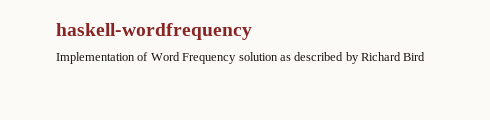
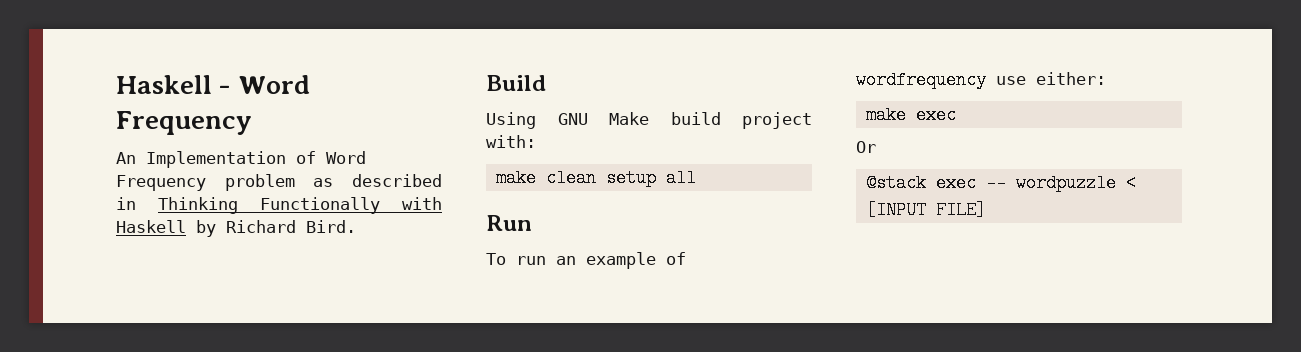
- haskell-wordfrequency
- Implementation of Word Frequency solution as described by Richard Bird
+ Haskell - Word Frequency
+ An Implementation of Word Frequency problem as described in Thinking Functionally with Haskell by Richard Bird.
+ Build
+ Using GNU Make build project with:
+ make clean setup all
+ Run
+ To run an example of wordfrequency use either:
+ make exec
+ Or
+ @stack exec -- wordpuzzle < [INPUT FILE]

